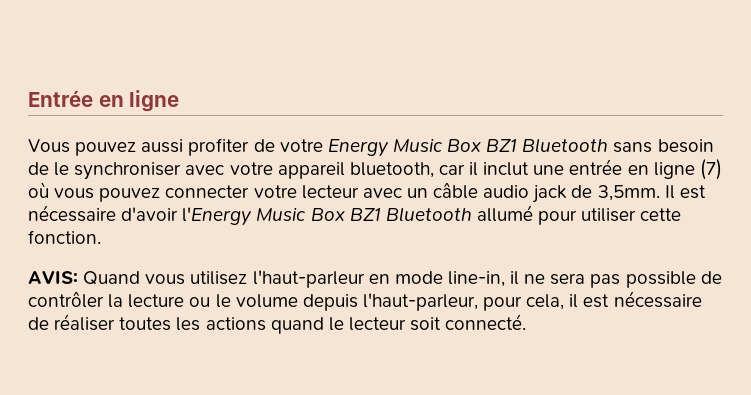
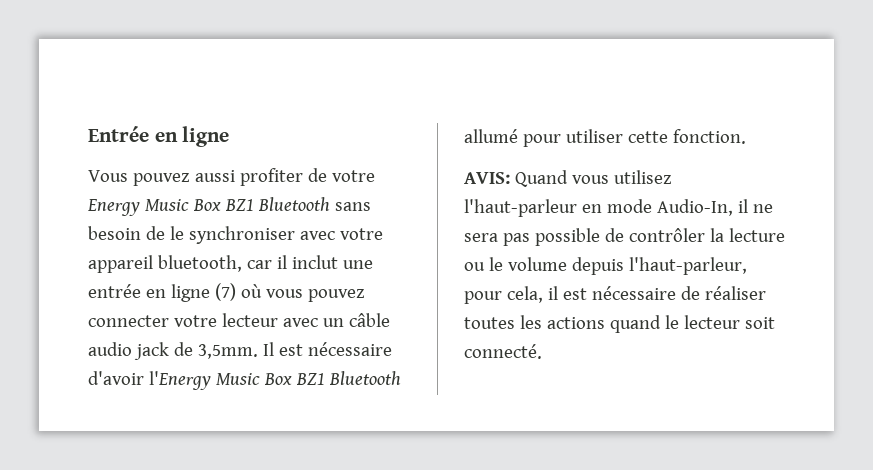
- AVIS: Quand vous utilisez l'haut-parleur en mode line-in, il ne sera pas possible de contrôler la lecture ou le volume depuis l'haut-parleur, pour cela, il est nécessaire de réaliser toutes les actions quand le lecteur soit connecté.
+ AVIS: Quand vous utilisez l'haut-parleur en mode Audio-In, il ne sera pas possible de contrôler la lecture ou le volume depuis l'haut-parleur, pour cela, il est nécessaire de réaliser toutes les actions quand le lecteur soit connecté.

